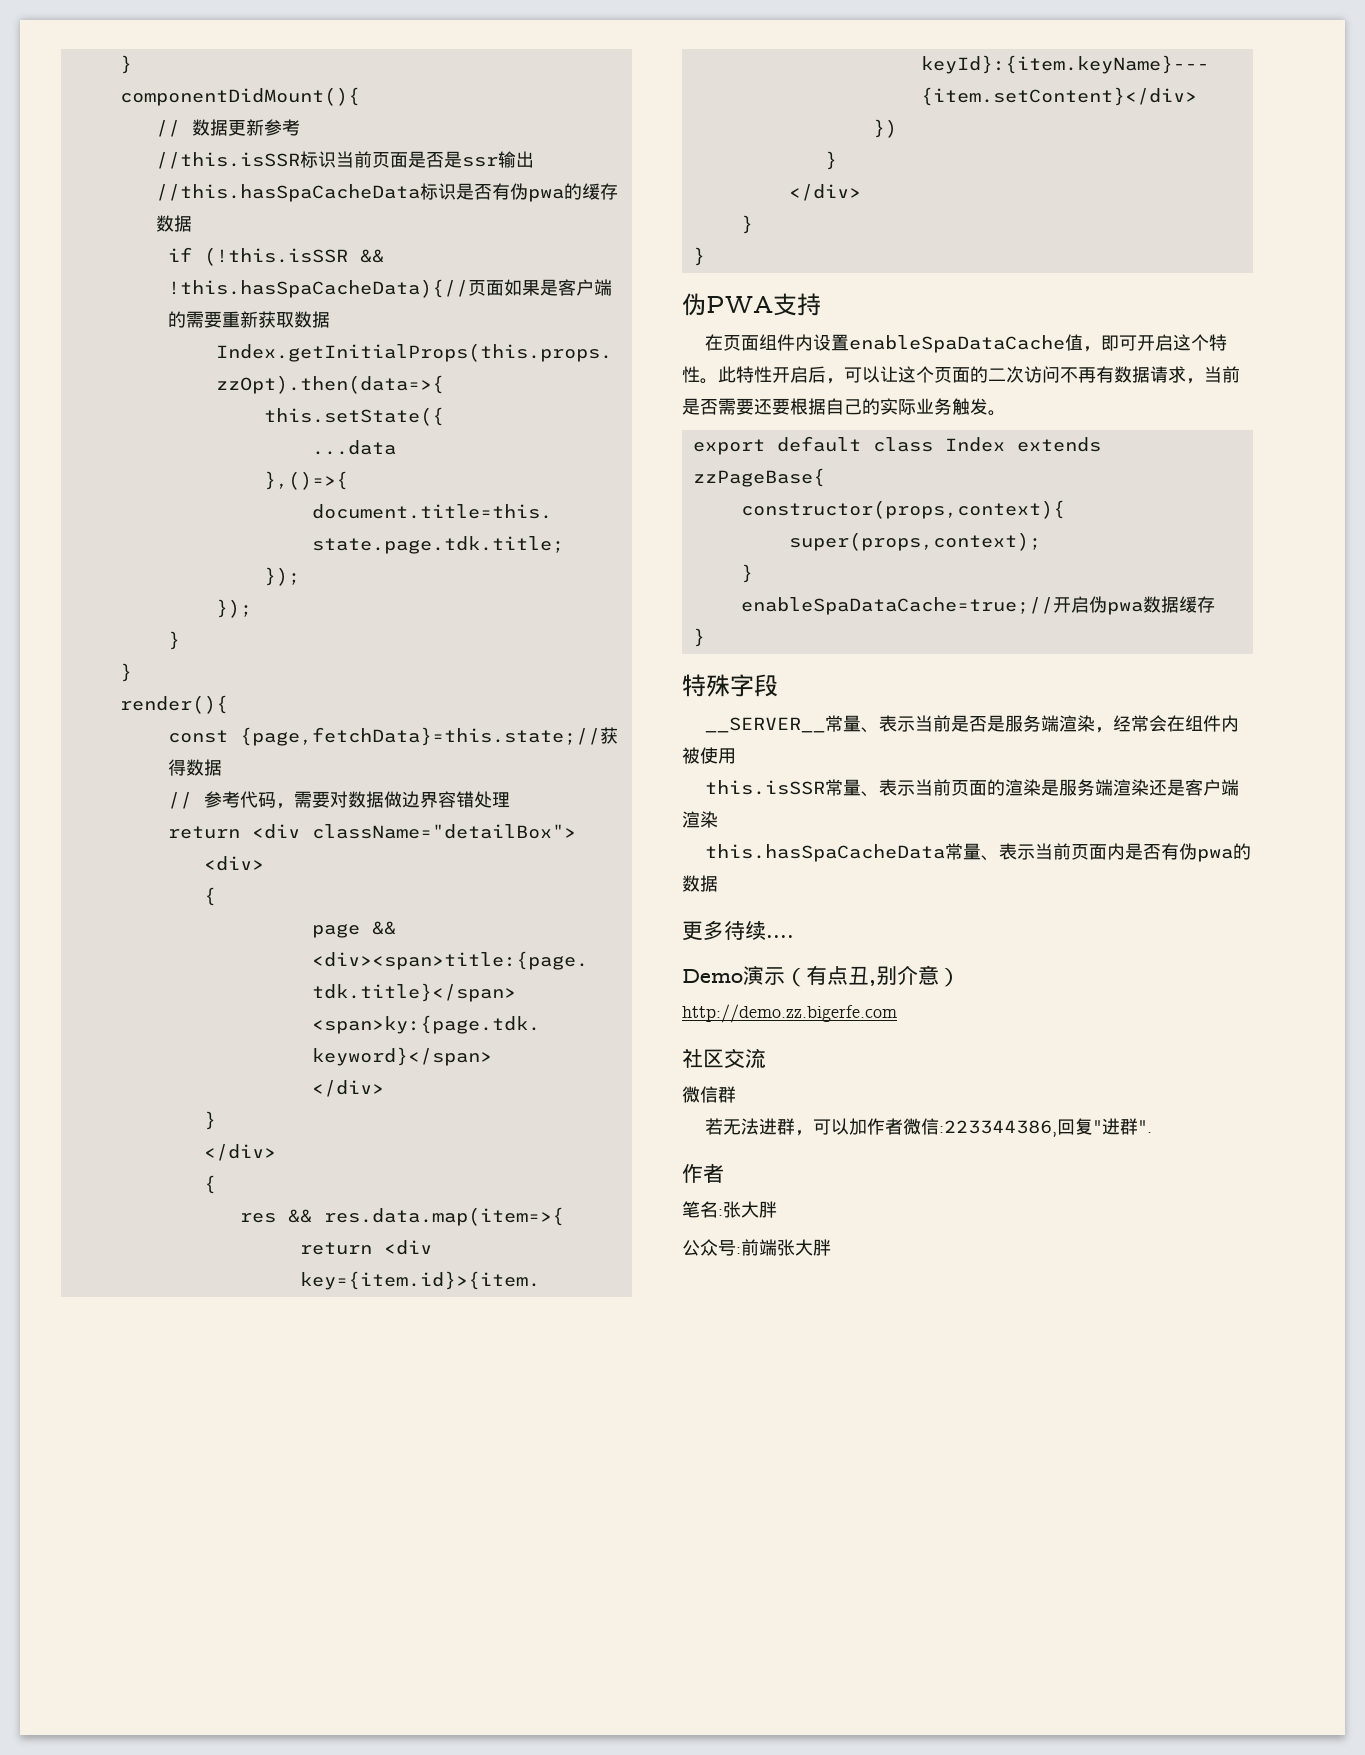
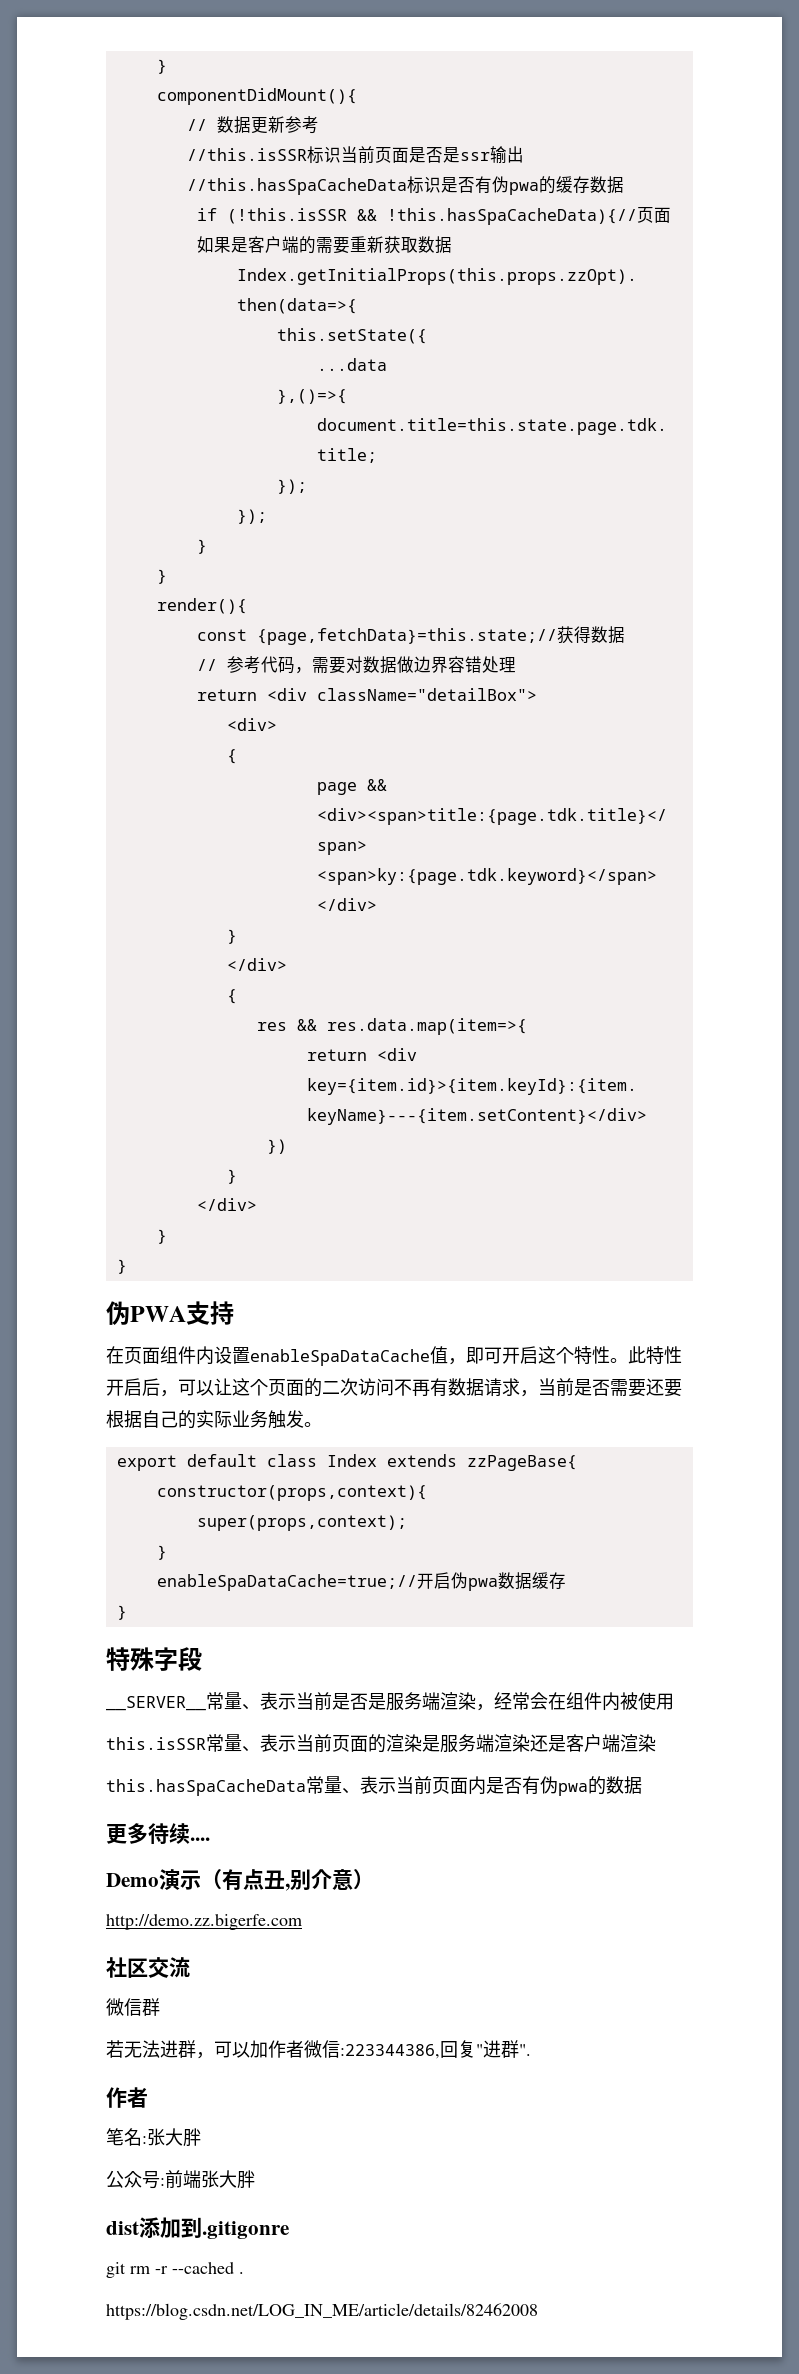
+ dist添加到.gitigonre
+ git rm -r --cached .
+ https://blog.csdn.net/LOG_IN_ME/article/details/82462008

